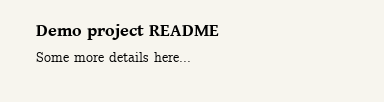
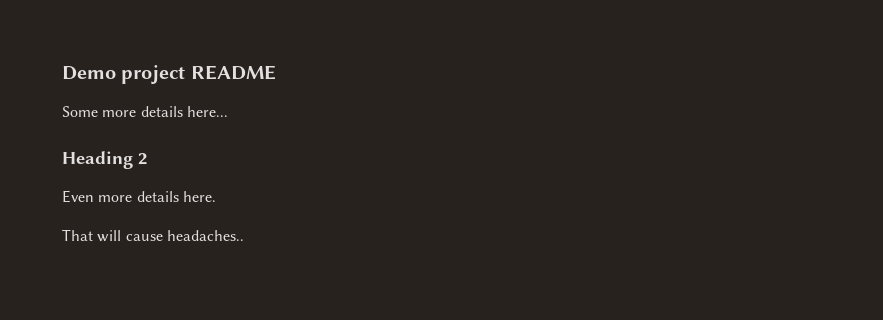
+ Heading 2
+ Even more details here.
+ That will cause headaches..

